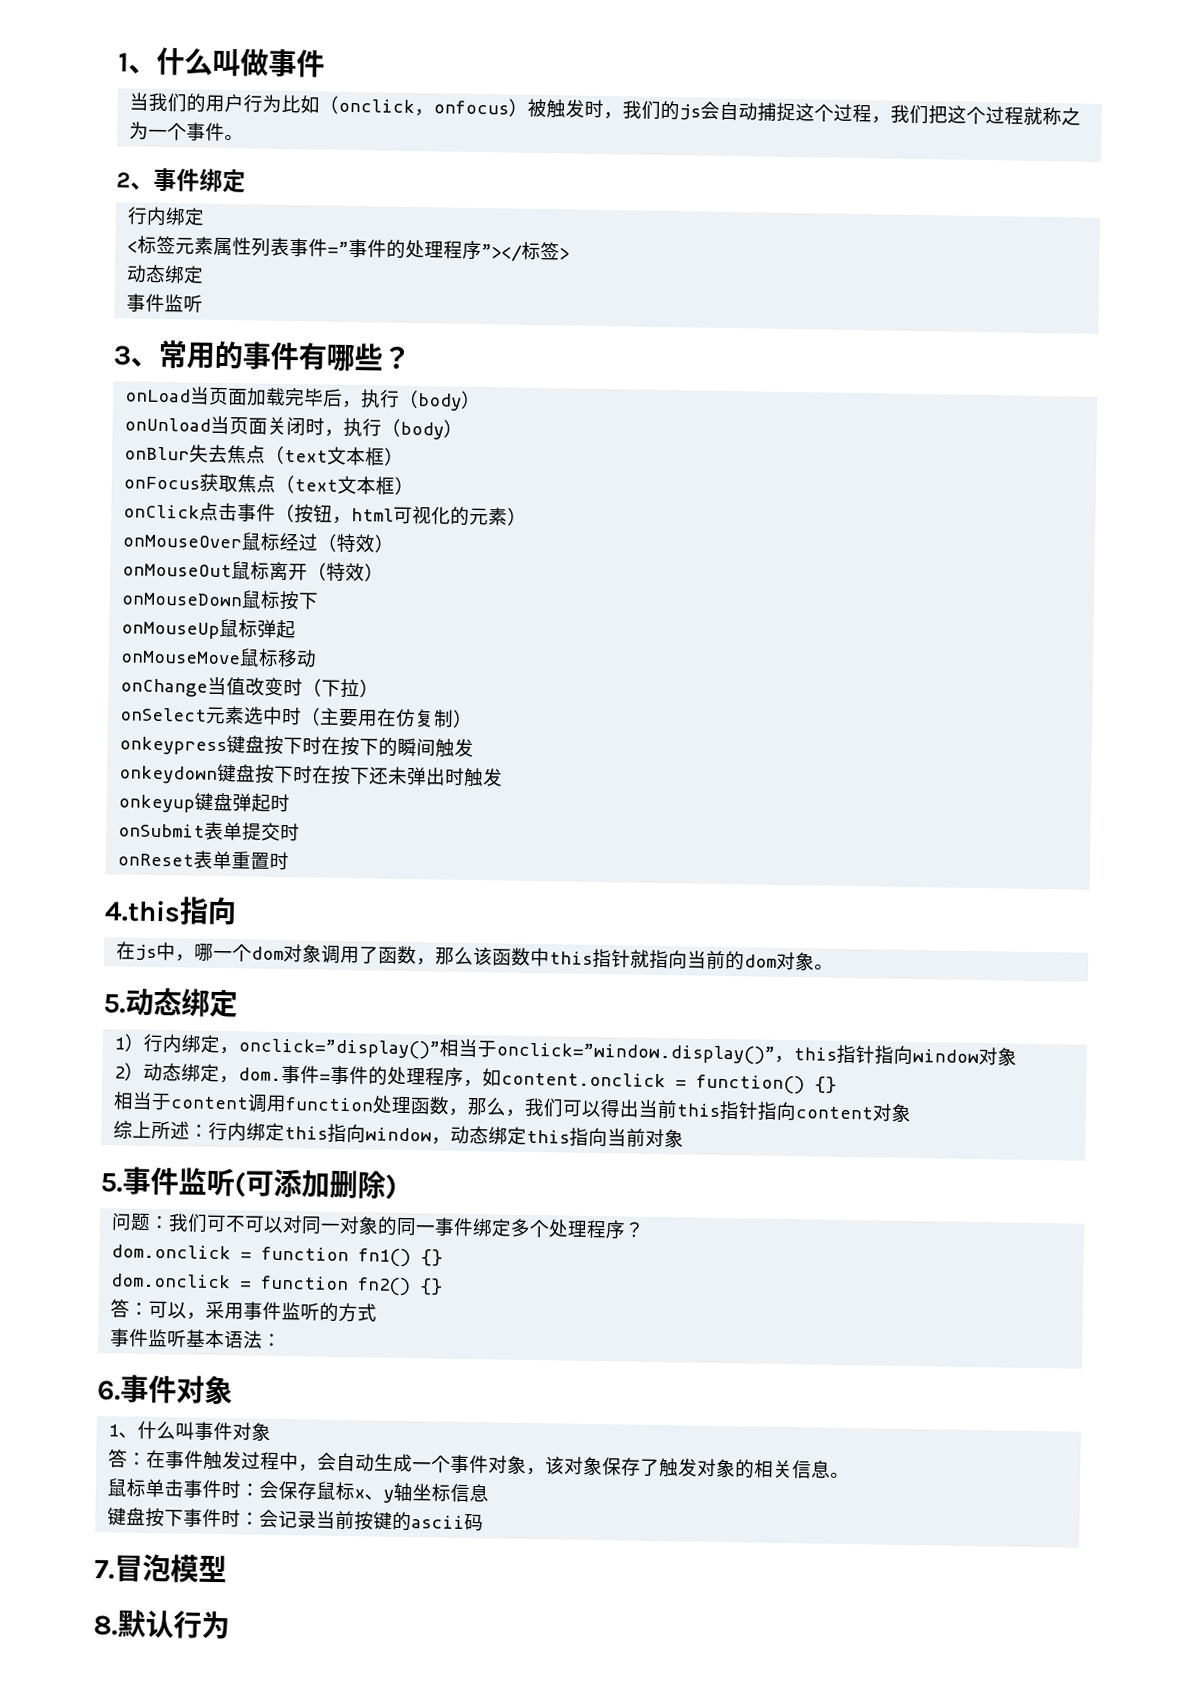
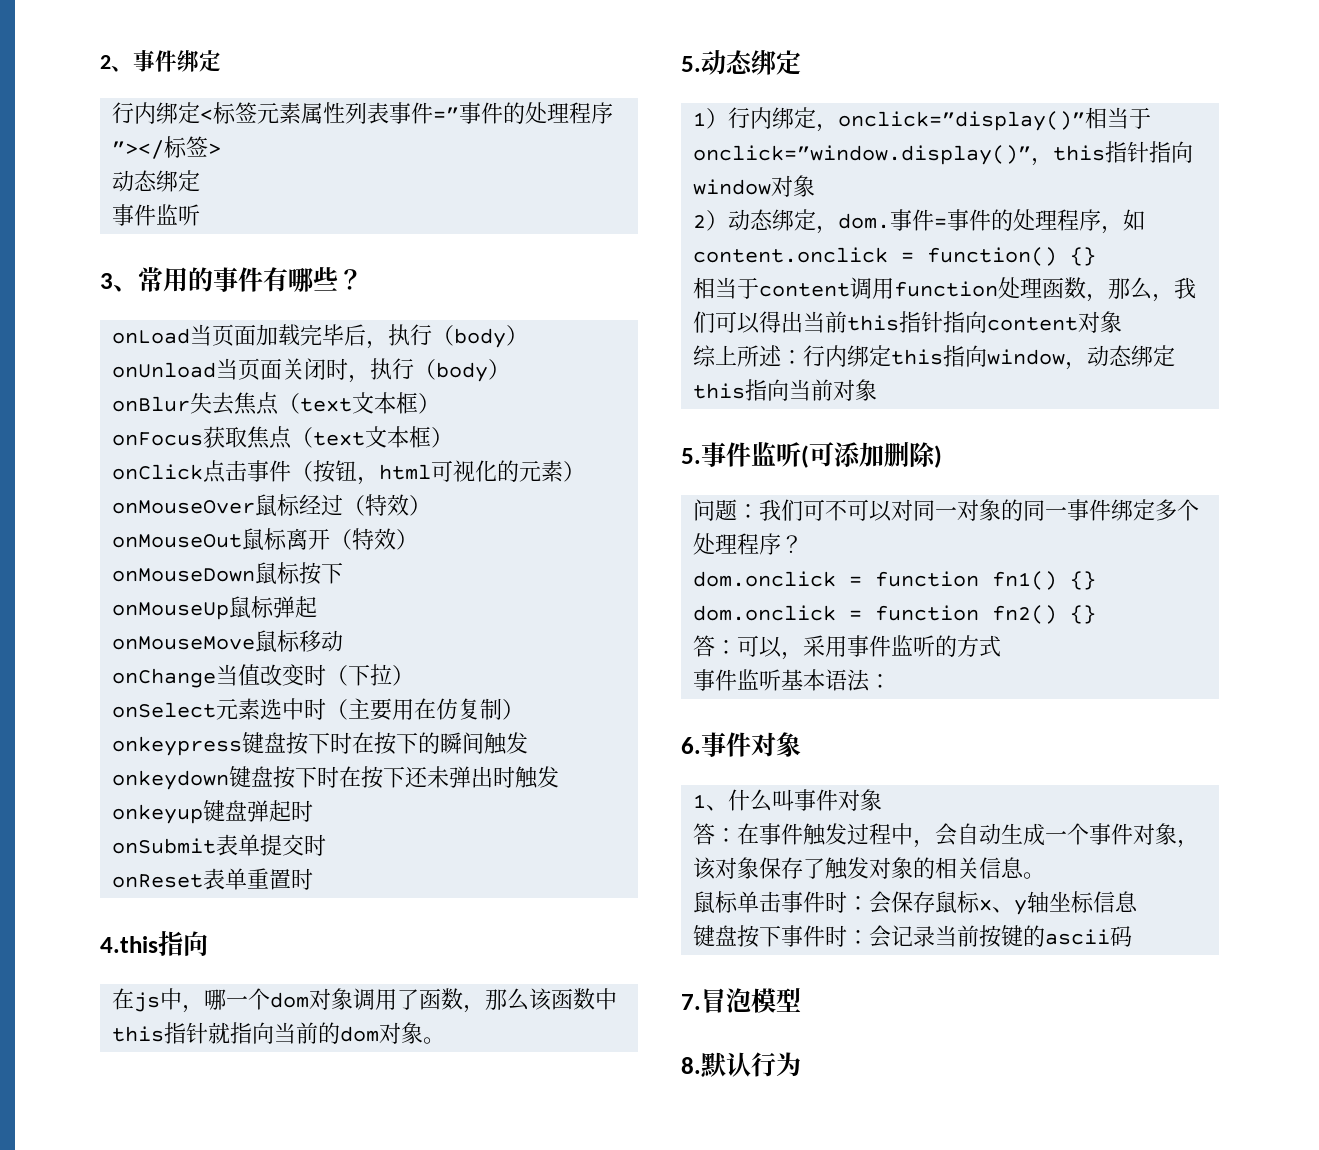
- 1、什么叫做事件
- 当我们的用户行为比如（onclick，onfocus）被触发时，我们的js会自动捕捉这个过程，我们把这个过程就称之为一个事件。
  2、事件绑定
- 行内绑定
- <标签元素属性列表事件=”事件的处理程序”></标签>
+ 行内绑定<标签元素属性列表事件=”事件的处理程序”></标签>

